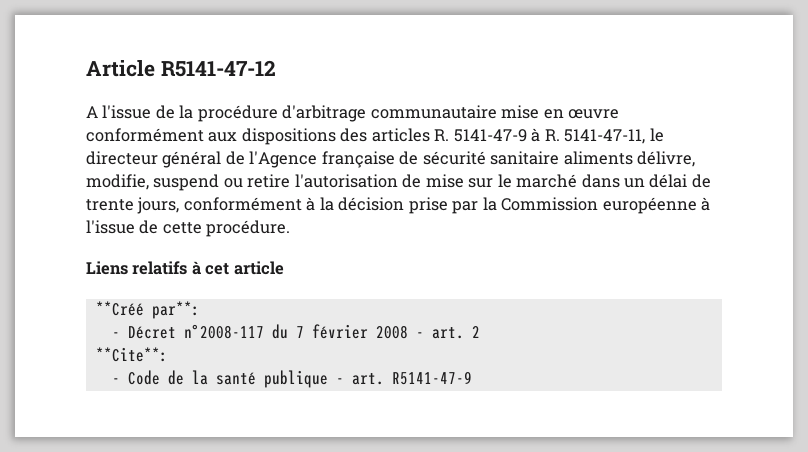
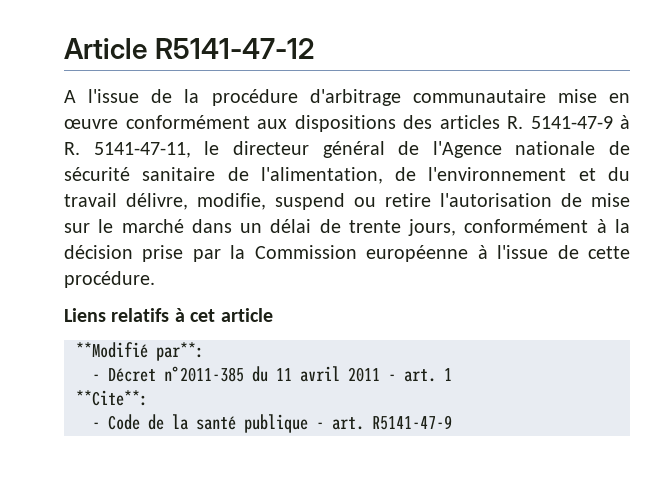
- A l'issue de la procédure d'arbitrage communautaire mise en œuvre conformément aux dispositions des articles R. 5141-47-9 à R. 5141-47-11, le directeur général de l'Agence française de sécurité sanitaire aliments délivre, modifie, suspend ou retire l'autorisation de mise sur le marché dans un délai de trente jours, conformément à la décision prise par la Commission européenne à l'issue de cette procédure.
+ A l'issue de la procédure d'arbitrage communautaire mise en œuvre conformément aux dispositions des articles R. 5141-47-9 à R. 5141-47-11, le directeur général de l'Agence nationale de sécurité sanitaire de l'alimentation, de l'environnement et du travail délivre, modifie, suspend ou retire l'autorisation de mise sur le marché dans un délai de trente jours, conformément à la décision prise par la Commission européenne à l'issue de cette procédure.
- **Créé par**:
+ **Modifié par**:
- - Décret n°2008-117 du 7 février 2008 - art. 2
+ - Décret n°2011-385 du 11 avril 2011 - art. 1

